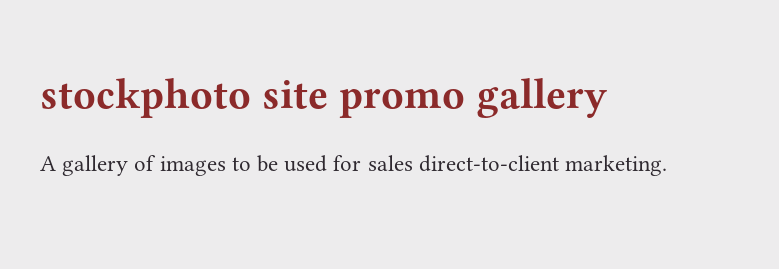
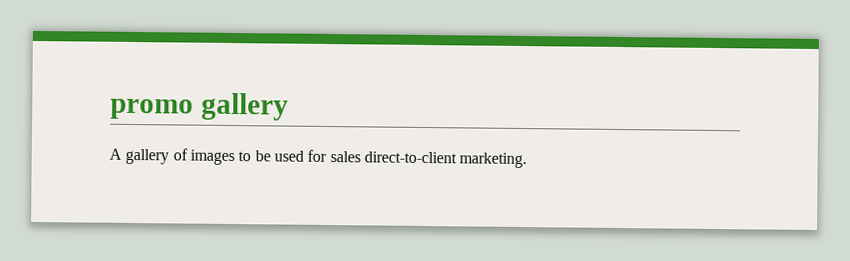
- stockphoto site promo gallery
+ promo gallery

